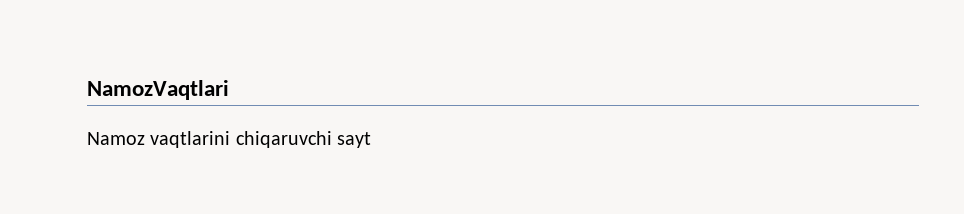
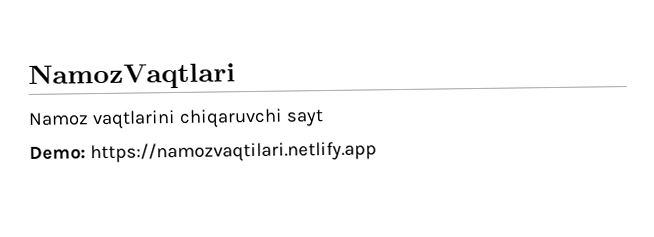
+ Demo: https://namozvaqtilari.netlify.app

